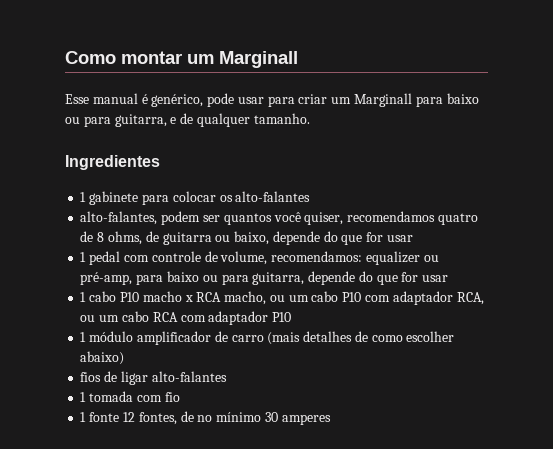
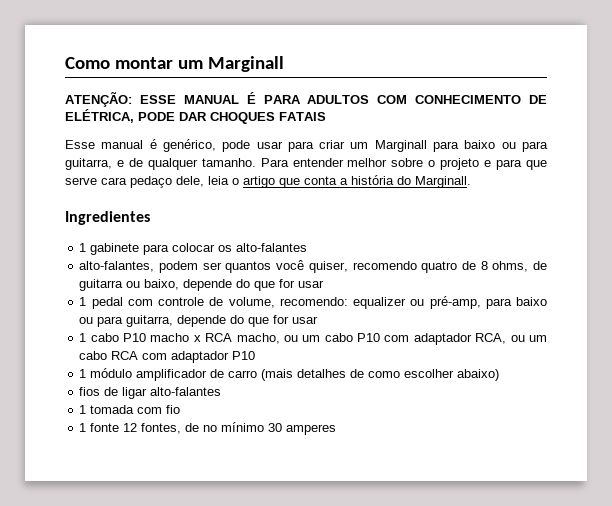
+ ATENÇÃO: ESSE MANUAL É PARA ADULTOS COM CONHECIMENTO DE ELÉTRICA, PODE DAR CHOQUES FATAIS
+ Para entender melhor sobre o projeto e para que serve cara pedaço dele, leia o artigo que conta a história do Marginall.
- alto-falantes, podem ser quantos você quiser, recomendamos quatro de 8 ohms, de guitarra ou baixo, depende do que for usar
+ alto-falantes, podem ser quantos você quiser, recomendo quatro de 8 ohms, de guitarra ou baixo, depende do que for usar
- 1 pedal com controle de volume, recomendamos: equalizer ou pré-amp, para baixo ou para guitarra, depende do que for usar
+ 1 pedal com controle de volume, recomendo: equalizer ou pré-amp, para baixo ou para guitarra, depende do que for usar

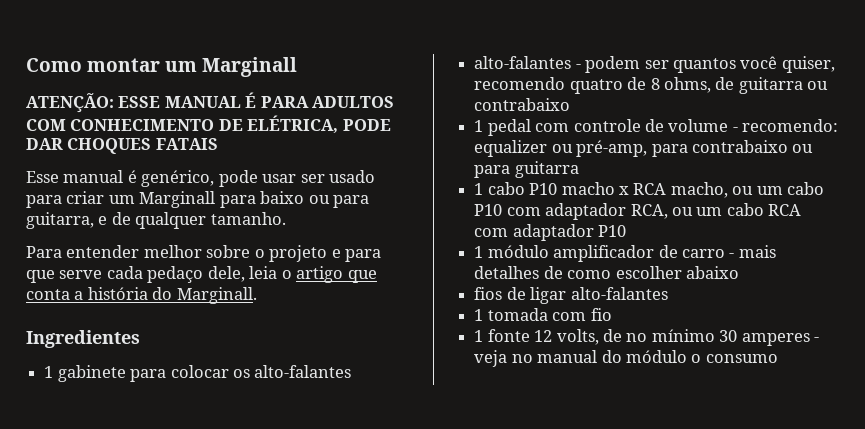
- Esse manual é genérico, pode usar para criar um Marginall para baixo ou para guitarra, e de qualquer tamanho. Para entender melhor sobre o projeto e para que serve cara pedaço dele, leia o artigo que conta a história do Marginall.
+ Esse manual é genérico, pode usar ser usado para criar um Marginall para baixo ou para guitarra, e de qualquer tamanho.
+ Para entender melhor sobre o projeto e para que serve cada pedaço dele, leia o artigo que conta a história do Marginall.
- alto-falantes, podem ser quantos você quiser, recomendo quatro de 8 ohms, de guitarra ou baixo, depende do que for usar
+ alto-falantes - podem ser quantos você quiser, recomendo quatro de 8 ohms, de guitarra ou contrabaixo
- 1 pedal com controle de volume, recomendo: equalizer ou pré-amp, para baixo ou para guitarra, depende do que for usar
+ 1 pedal com controle de volume - recomendo: equalizer ou pré-amp, para contrabaixo ou para guitarra
- 1 módulo amplificador de carro (mais detalhes de como escolher abaixo)
+ 1 módulo amplificador de carro - mais detalhes de como escolher abaixo
- 1 fonte 12 fontes, de no mínimo 30 amperes
+ 1 fonte 12 volts, de no mínimo 30 amperes - veja no manual do módulo o consumo

